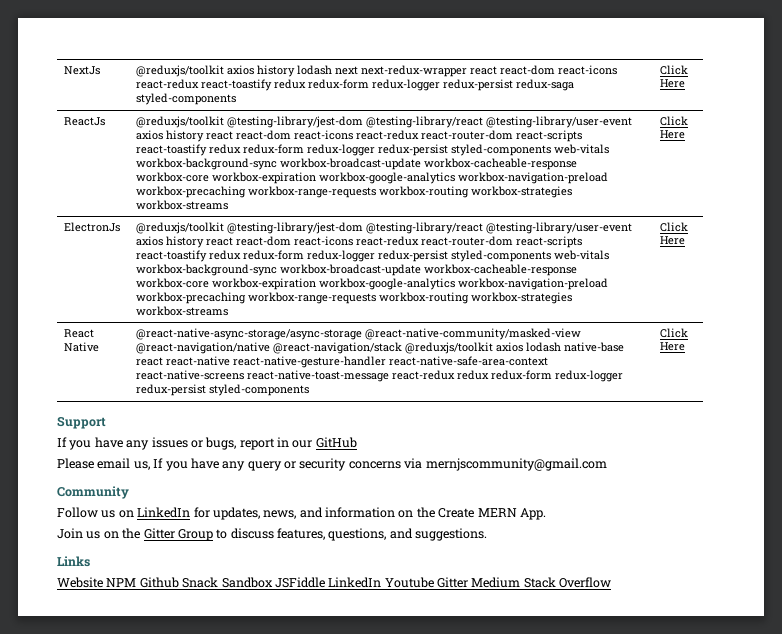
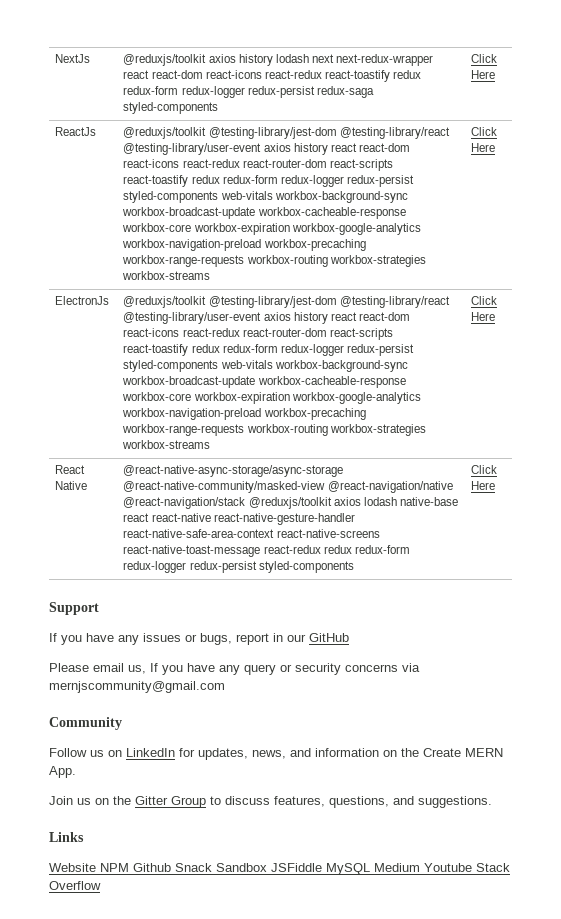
- Website NPM Github Snack Sandbox JSFiddle LinkedIn Youtube Gitter Medium Stack Overflow
+ Website NPM Github Snack Sandbox JSFiddle MySQL Medium Youtube Stack Overflow

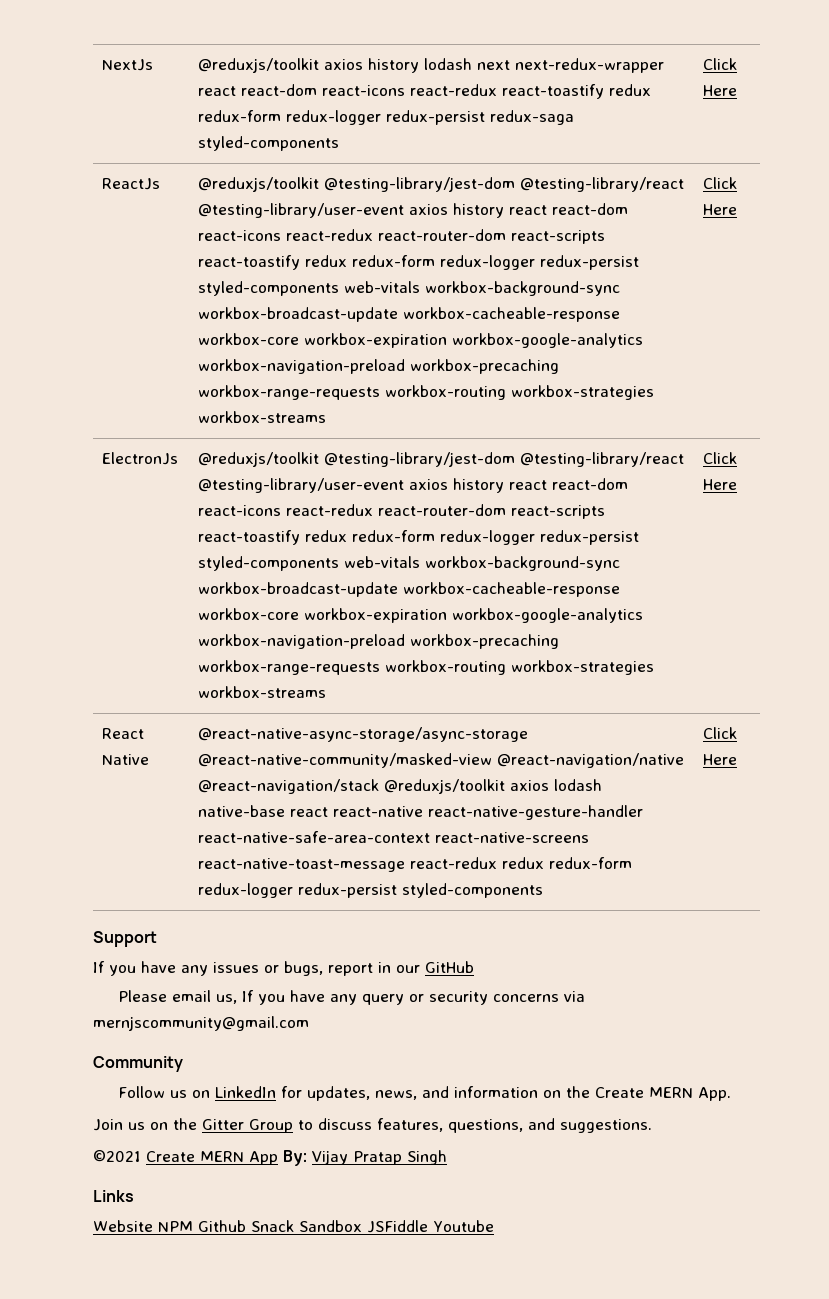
+ ©2021 Create MERN App By: Vijay Pratap Singh
- Website NPM Github Snack Sandbox JSFiddle MySQL Medium Youtube Stack Overflow
+ Website NPM Github Snack Sandbox JSFiddle Youtube

